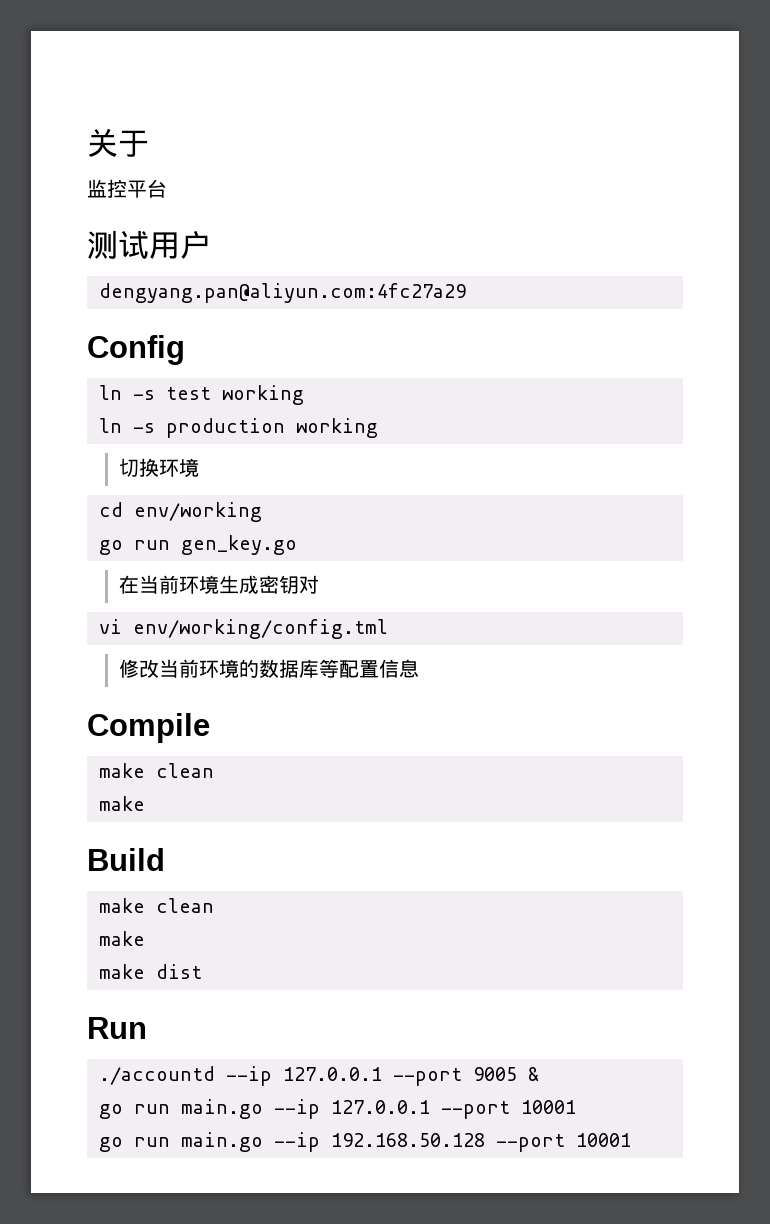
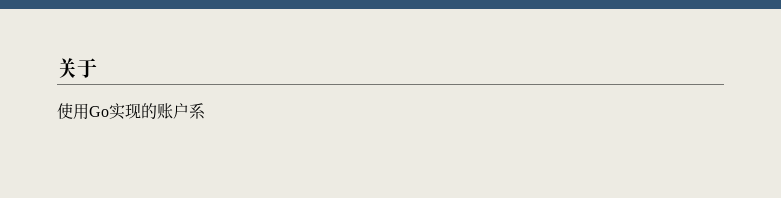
- 监控平台
- 测试用户
- dengyang.pan@aliyun.com:4fc27a29
- Config
- ln -s test working
- ln -s production working
- 切换环境
- cd env/working
- go run gen_key.go
- 在当前环境生成密钥对
- vi env/working/config.tml
- 修改当前环境的数据库等配置信息
- Compile
- make clean
- make
- Build
- make clean
- make
- make dist
- Run
- ./accountd --ip 127.0.0.1 --port 9005 &
- go run main.go --ip 127.0.0.1 --port 10001
- go run main.go --ip 192.168.50.128 --port 10001
+ 使用Go实现的账户系

